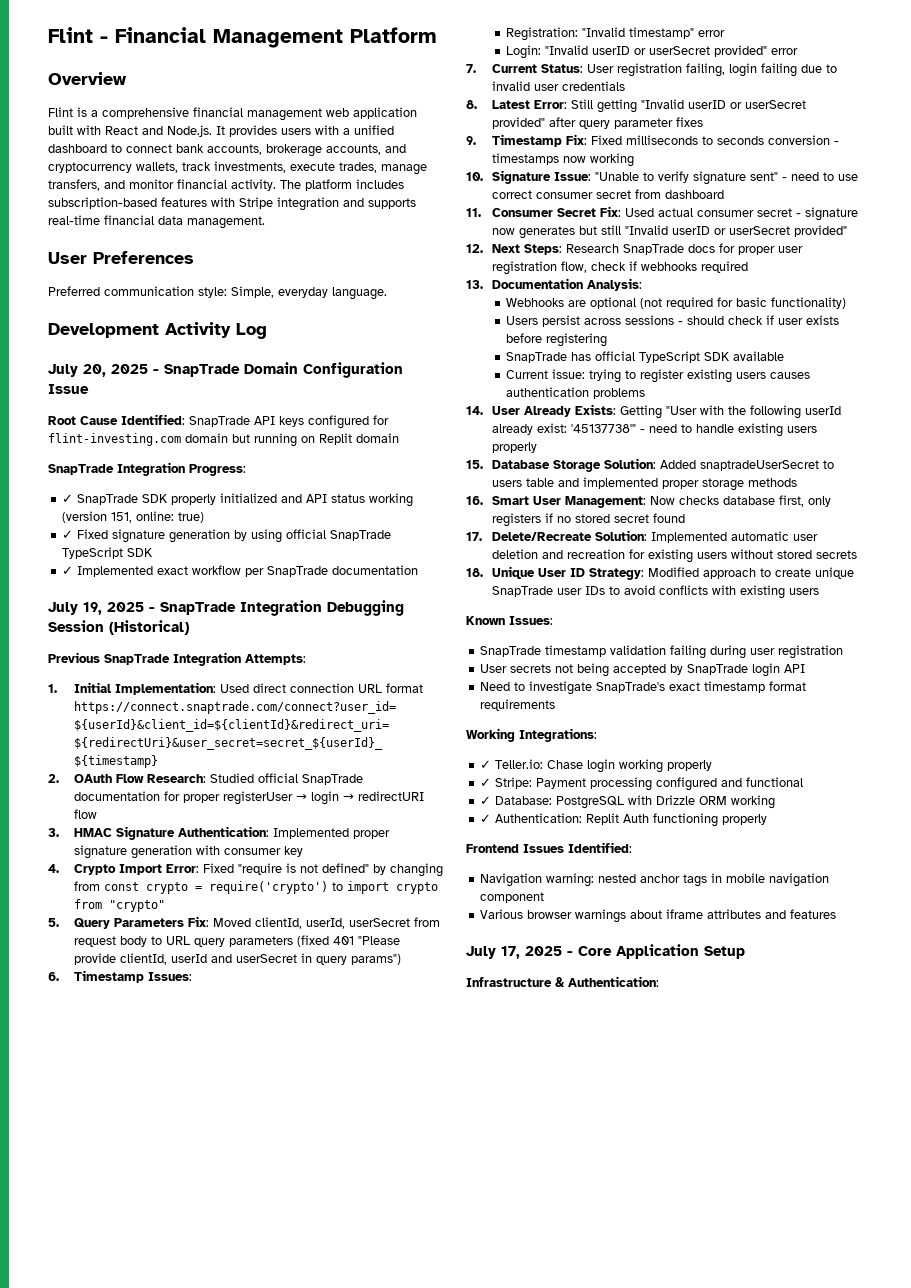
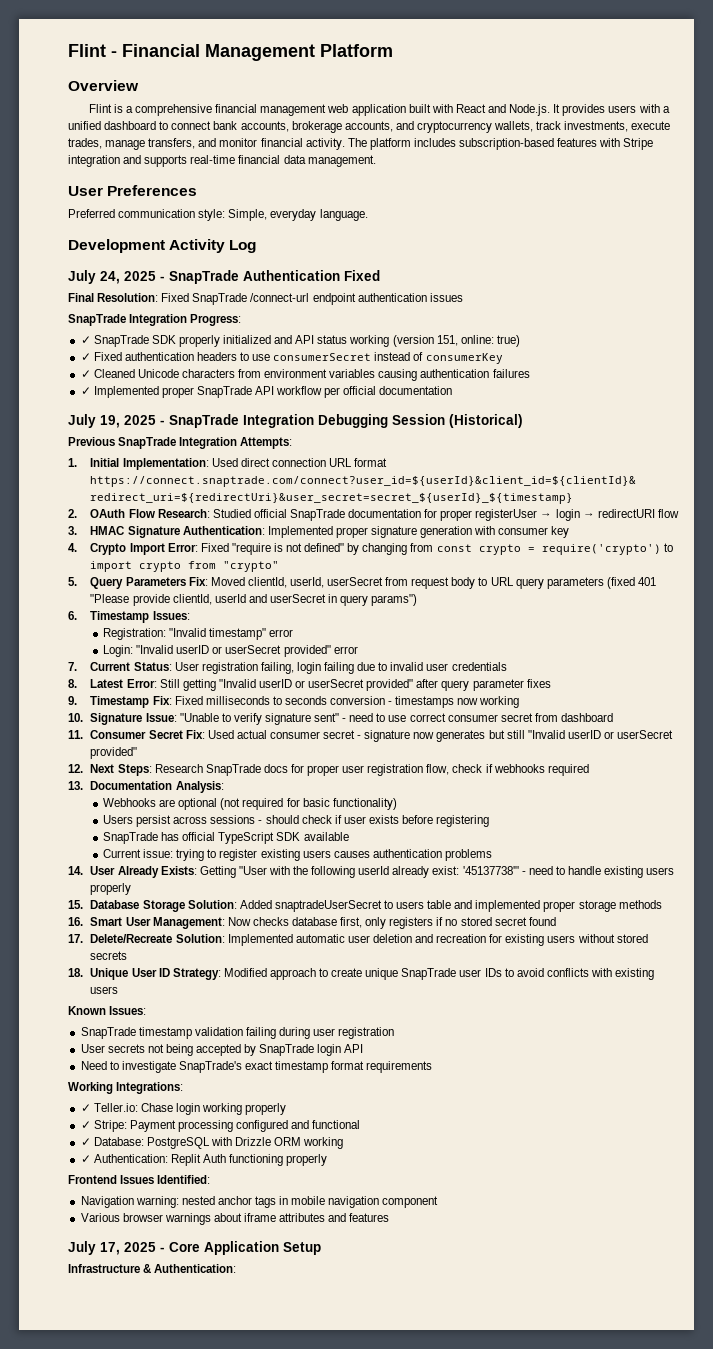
- July 20, 2025 - SnapTrade Domain Configuration Issue
- Root Cause Identified: SnapTrade API keys configured for flint-investing.com domain but running on Replit domain
+ July 24, 2025 - SnapTrade Authentication Fixed
+ Final Resolution: Fixed SnapTrade /connect-url endpoint authentication issues
- ✓ Fixed signature generation by using official SnapTrade TypeScript SDK
+ ✓ Fixed authentication headers to use consumerSecret instead of consumerKey
+ ✓ Cleaned Unicode characters from environment variables causing authentication failures
- ✓ Implemented exact workflow per SnapTrade documentation
+ ✓ Implemented proper SnapTrade API workflow per official documentation

